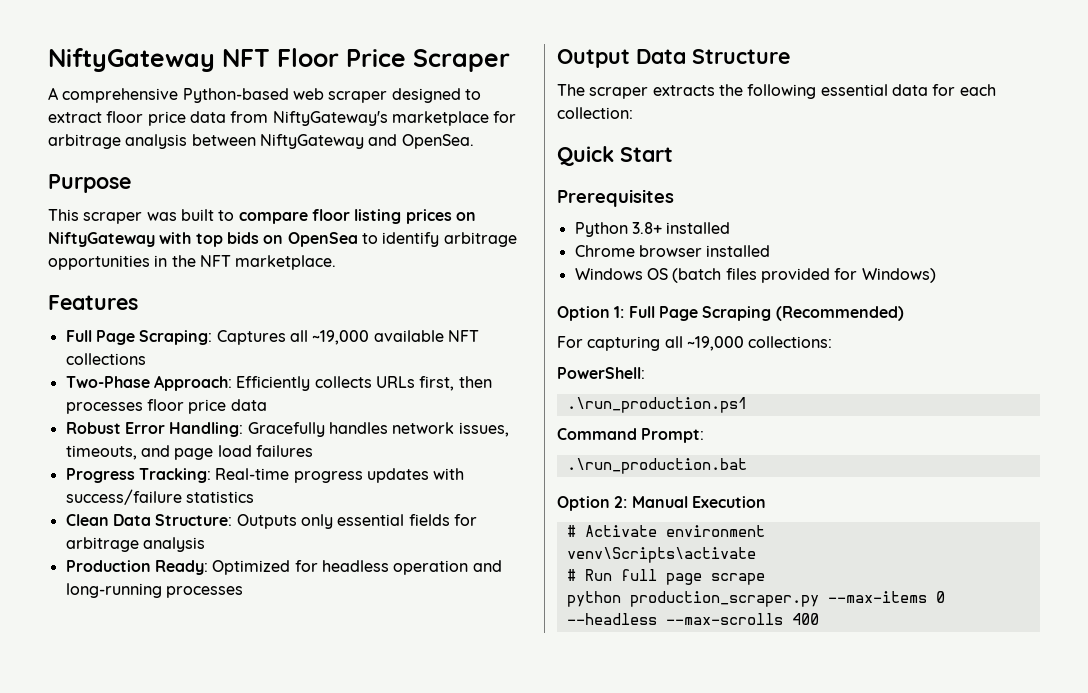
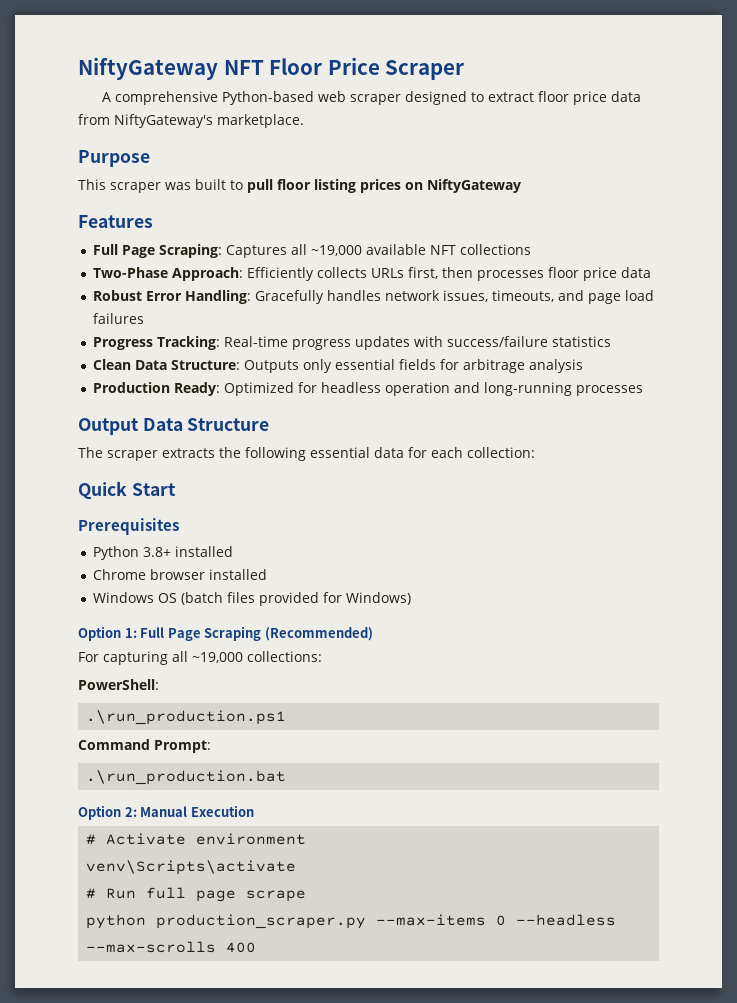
- A comprehensive Python-based web scraper designed to extract floor price data from NiftyGateway's marketplace for arbitrage analysis between NiftyGateway and OpenSea.
+ A comprehensive Python-based web scraper designed to extract floor price data from NiftyGateway's marketplace.
- This scraper was built to compare floor listing prices on NiftyGateway with top bids on OpenSea to identify arbitrage opportunities in the NFT marketplace.
+ This scraper was built to pull floor listing prices on NiftyGateway

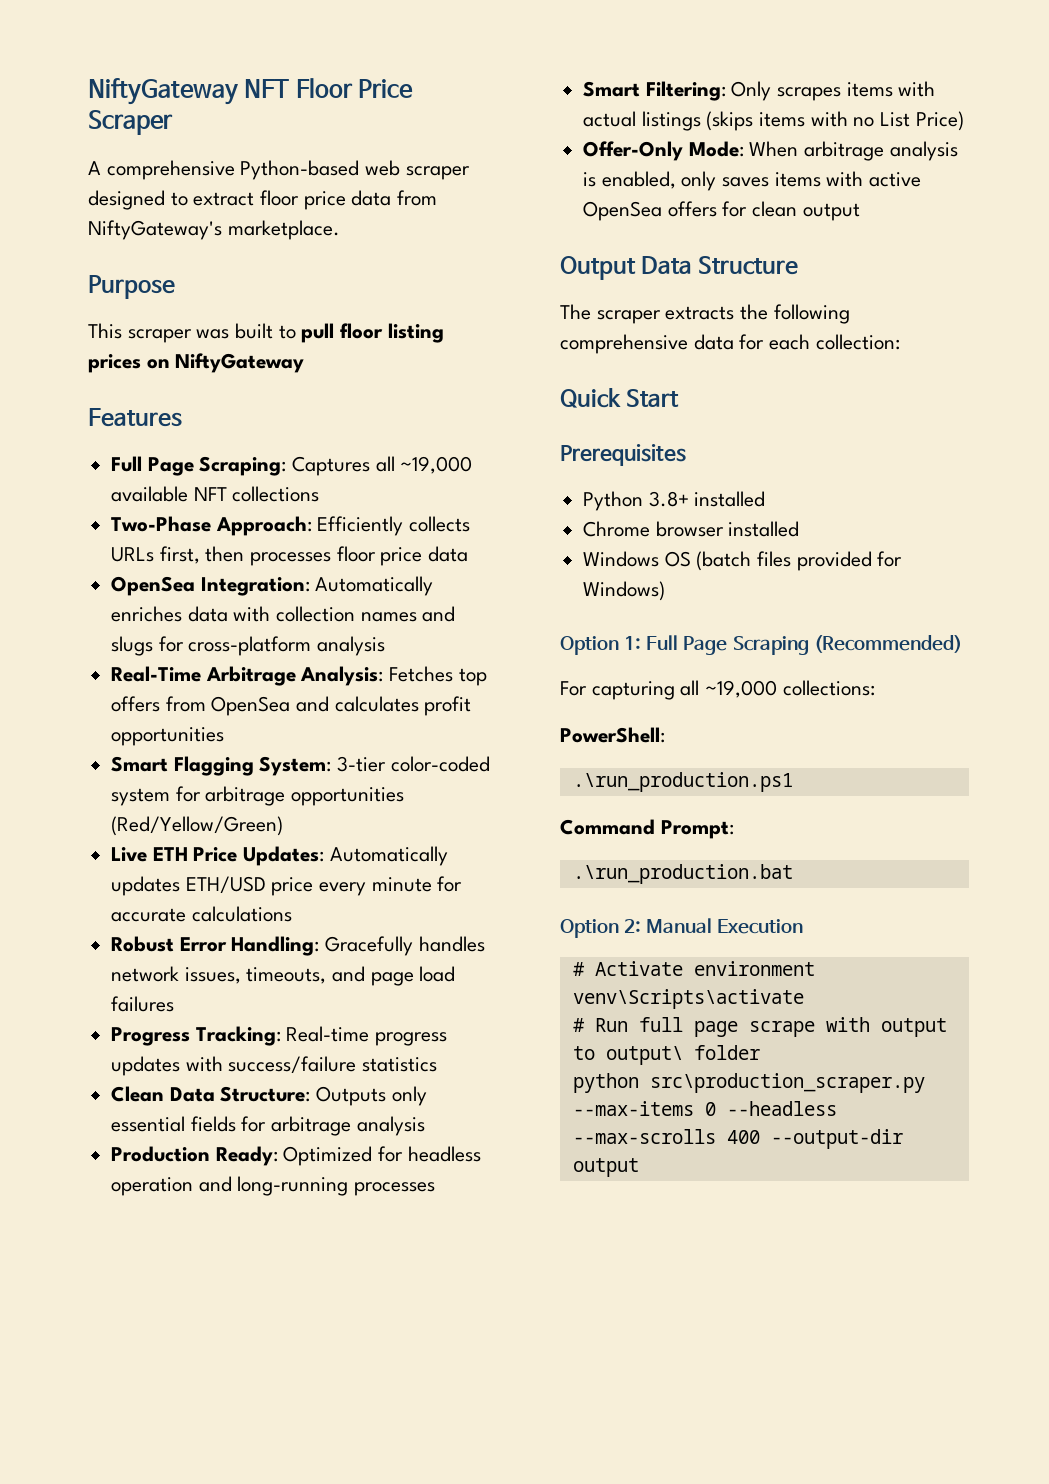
+ OpenSea Integration: Automatically enriches data with collection names and slugs for cross-platform analysis
+ Real-Time Arbitrage Analysis: Fetches top offers from OpenSea and calculates profit opportunities
+ Smart Flagging System: 3-tier color-coded system for arbitrage opportunities (Red/Yellow/Green)
+ Live ETH Price Updates: Automatically updates ETH/USD price every minute for accurate calculations
+ Smart Filtering: Only scrapes items with actual listings (skips items with no List Price)
+ Offer-Only Mode: When arbitrage analysis is enabled, only saves items with active OpenSea offers for clean output
- The scraper extracts the following essential data for each collection:
+ The scraper extracts the following comprehensive data for each collection:
- # Run full page scrape
+ # Run full page scrape with output to output\ folder
- python production_scraper.py --max-items 0 --headless --max-scrolls 400
+ python src\production_scraper.py --max-items 0 --headless --max-scrolls 400 --output-dir output

